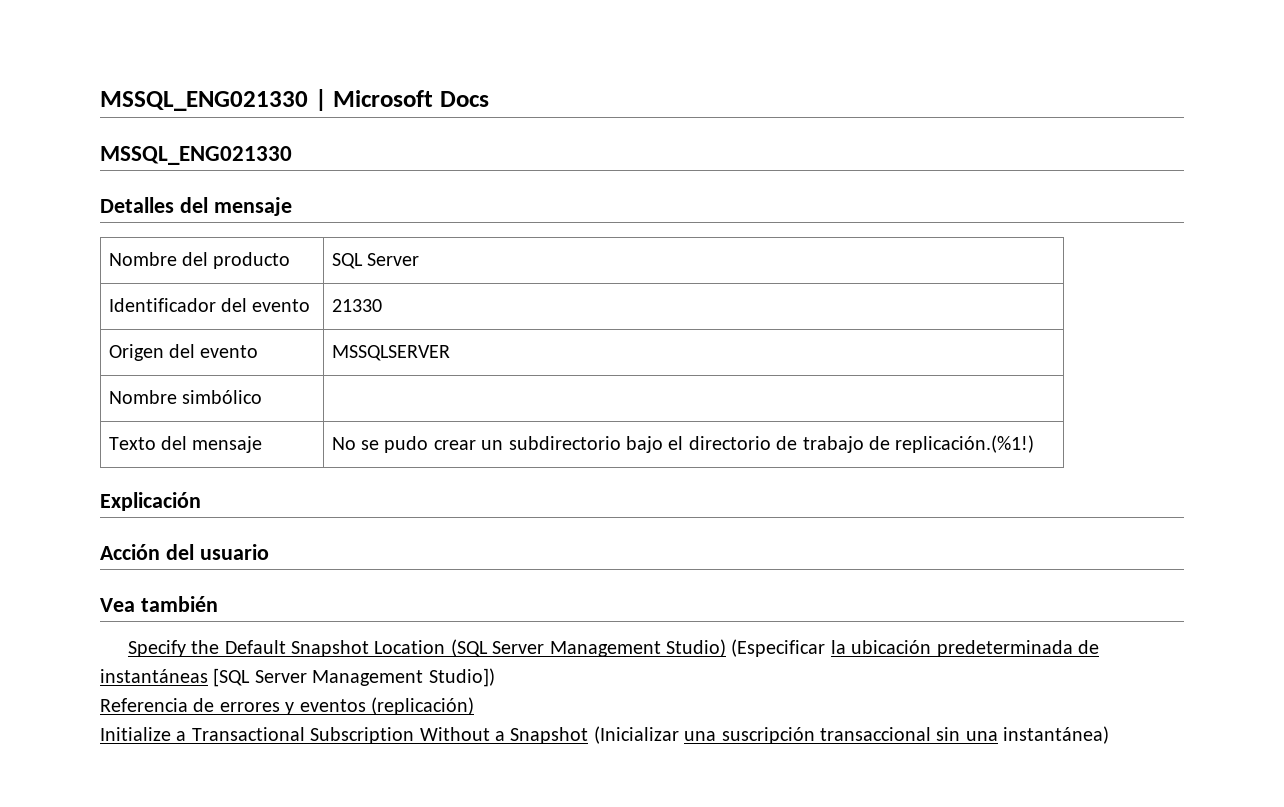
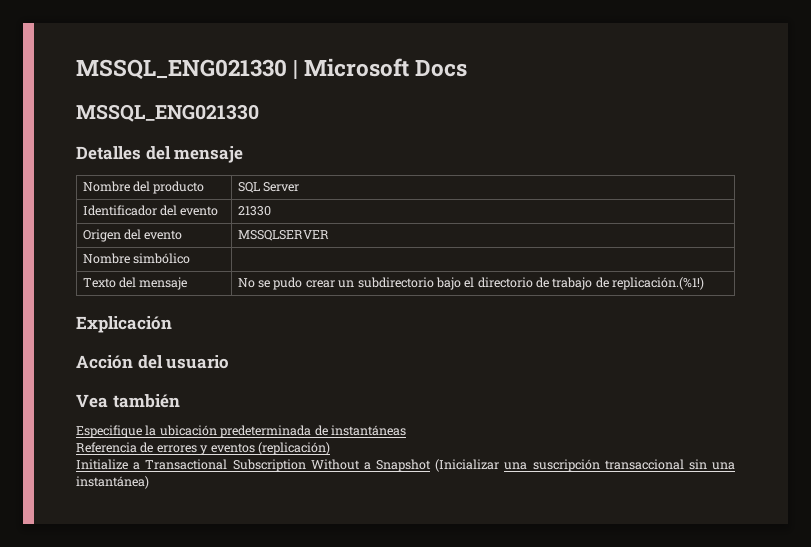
- Specify the Default Snapshot Location (SQL Server Management Studio) (Especificar la ubicación predeterminada de instantáneas [SQL Server Management Studio])
+ Especifique la ubicación predeterminada de instantáneas

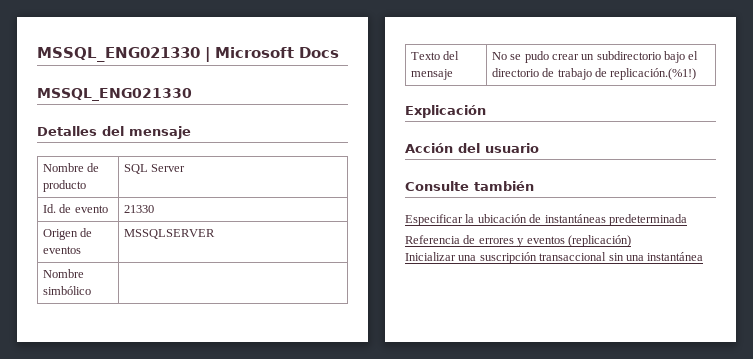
- Nombre del producto | SQL Server
+ Nombre de producto | SQL Server
- Identificador del evento | 21330
+ Id. de evento | 21330
- Origen del evento | MSSQLSERVER
+ Origen de eventos | MSSQLSERVER
- Vea también
+ Consulte también
- Especifique la ubicación predeterminada de instantáneas
+ Especificar la ubicación de instantáneas predeterminada
- Initialize a Transactional Subscription Without a Snapshot (Inicializar una suscripción transaccional sin una instantánea)
+ Inicializar una suscripción transaccional sin una instantánea

